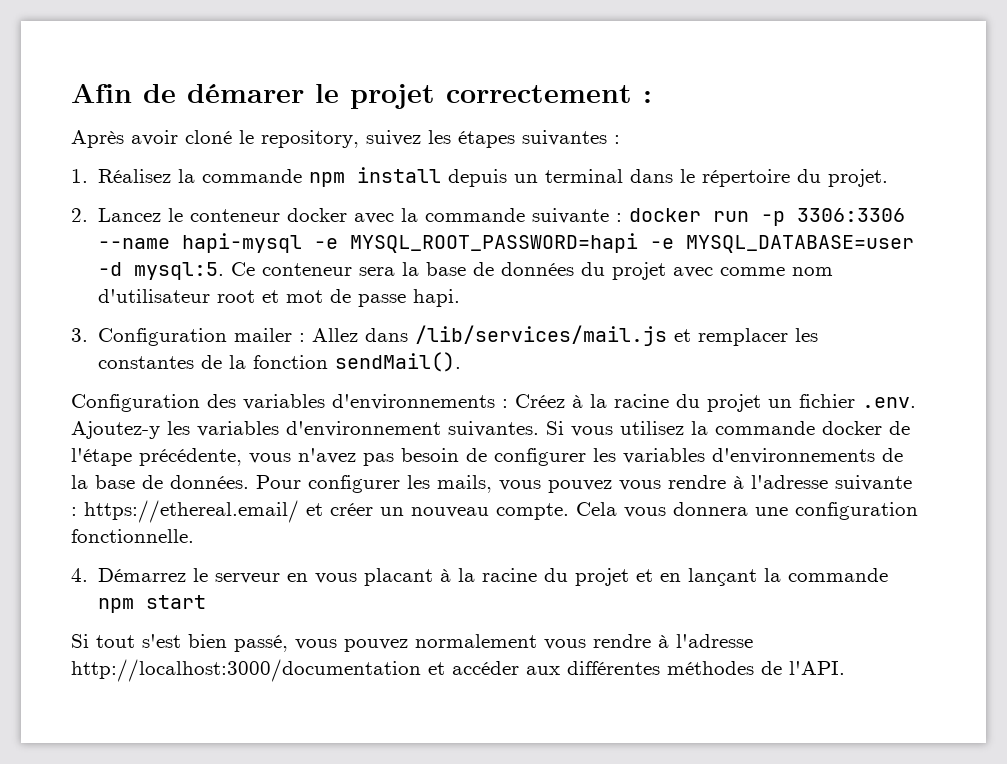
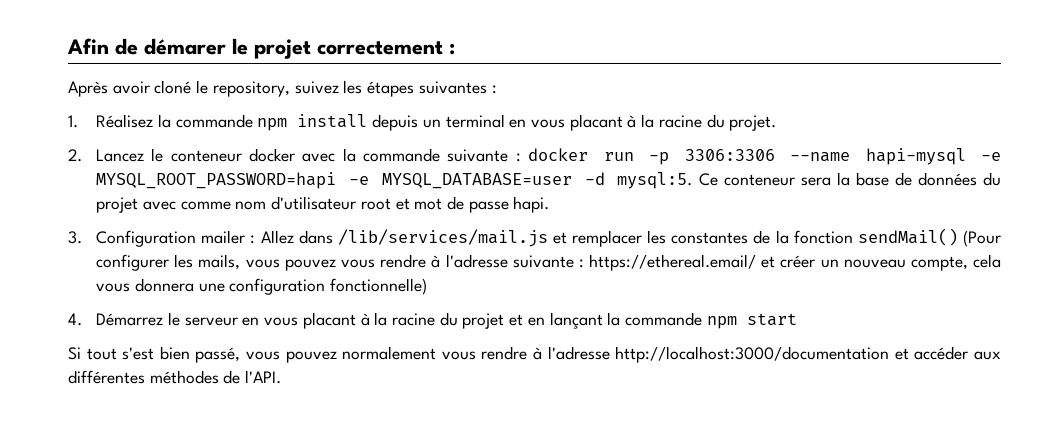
- 1. Réalisez la commande npm install depuis un terminal dans le répertoire du projet.
+ 1. Réalisez la commande npm install depuis un terminal en vous placant à la racine du projet.
- 3. Configuration mailer : Allez dans /lib/services/mail.js et remplacer les constantes de la fonction sendMail().
- Configuration des variables d'environnements : Créez à la racine du projet un fichier .env. Ajoutez-y les variables d'environnement suivantes. Si vous utilisez la commande docker de l'étape précédente, vous n'avez pas besoin de configurer les variables d'environnements de la base de données. Pour configurer les mails, vous pouvez vous rendre à l'adresse suivante : https://ethereal.email/ et créer un nouveau compte. Cela vous donnera une configuration fonctionnelle.
+ 3. Configuration mailer : Allez dans /lib/services/mail.js et remplacer les constantes de la fonction sendMail() (Pour configurer les mails, vous pouvez vous rendre à l'adresse suivante : https://ethereal.email/ et créer un nouveau compte, cela vous donnera une configuration fonctionnelle)

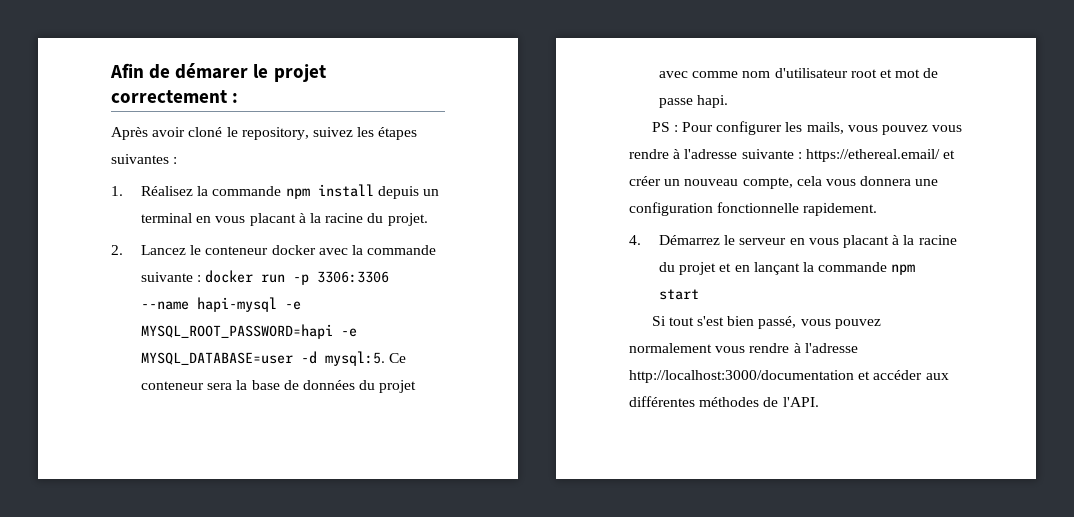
- 3. Configuration mailer : Allez dans /lib/services/mail.js et remplacer les constantes de la fonction sendMail() (Pour configurer les mails, vous pouvez vous rendre à l'adresse suivante : https://ethereal.email/ et créer un nouveau compte, cela vous donnera une configuration fonctionnelle)
+ PS : Pour configurer les mails, vous pouvez vous rendre à l'adresse suivante : https://ethereal.email/ et créer un nouveau compte, cela vous donnera une configuration fonctionnelle rapidement.

